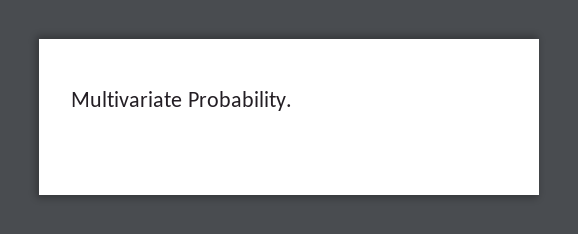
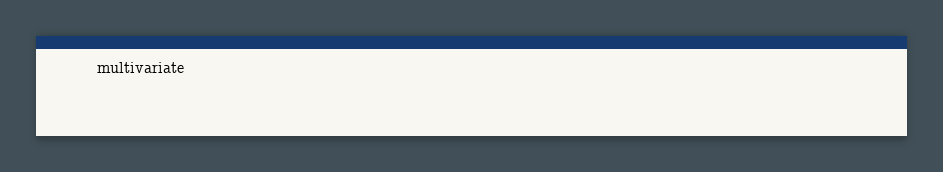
- Multivariate Probability.
+ multivariate

